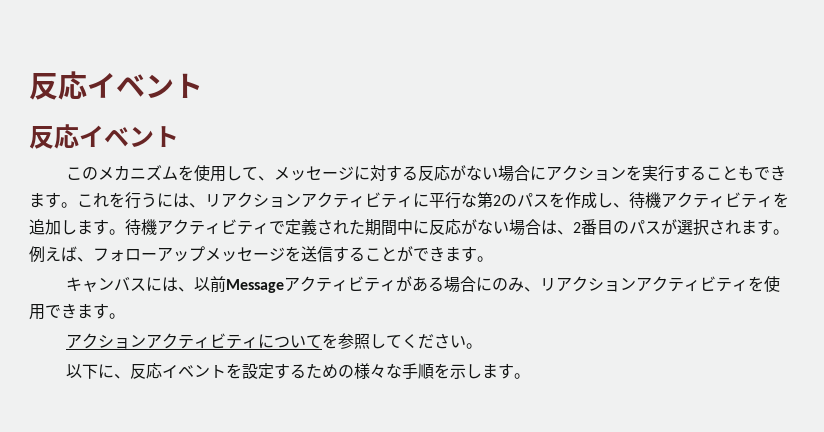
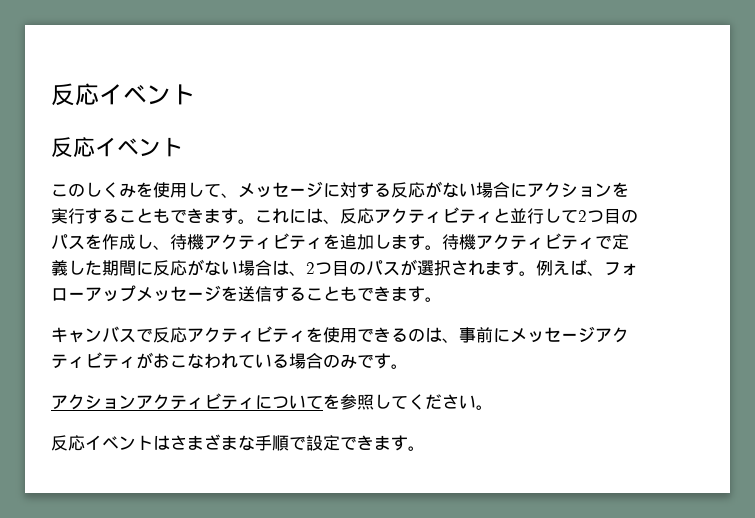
- このメカニズムを使用して、メッセージに対する反応がない場合にアクションを実行することもできます。
+ このしくみを使用して、メッセージに対する反応がない場合にアクションを実行することもできます。
- これを行うには、リアクションアクティビティに平行な第2のパスを作成し、待機アクティビティを追加します。
+ これには、反応アクティビティと並行して2つ目のパスを作成し、待機アクティビティを追加します。
- 待機アクティビティで定義された期間中に反応がない場合は、2番目のパスが選択されます。
+ 待機アクティビティで定義した期間に反応がない場合は、2つ目のパスが選択されます。
- 例えば、フォローアップメッセージを送信することができます。
+ 例えば、フォローアップメッセージを送信することもできます。
- キャンバスには、以前Messageアクティビティがある場合にのみ、リアクションアクティビティを使用できます。
+ キャンバスで反応アクティビティを使用できるのは、事前にメッセージアクティビティがおこなわれている場合のみです。
- 以下に、反応イベントを設定するための様々な手順を示します。
+ 反応イベントはさまざまな手順で設定できます。

